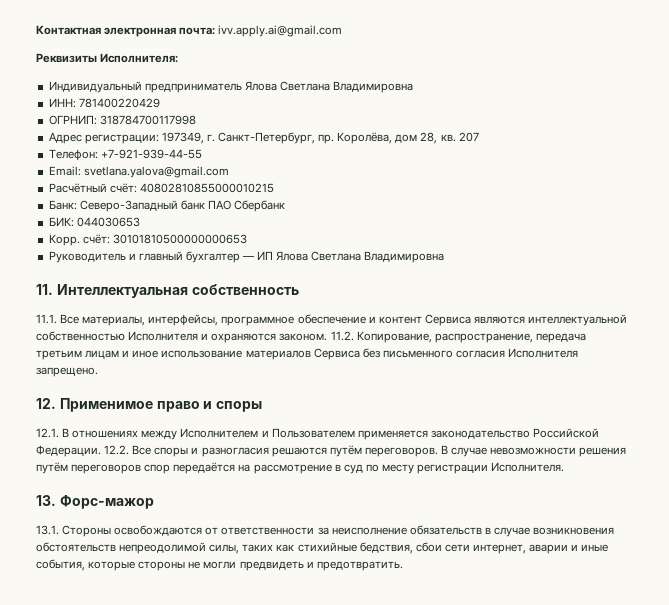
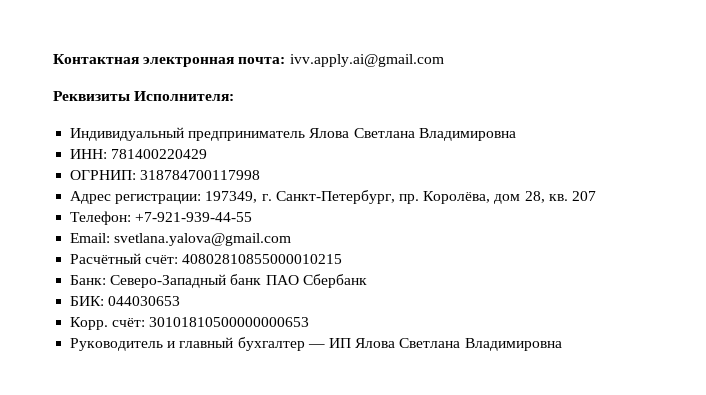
- 11. Интеллектуальная собственность
- 11.1. Все материалы, интерфейсы, программное обеспечение и контент Сервиса являются интеллектуальной собственностью Исполнителя и охраняются законом. 11.2. Копирование, распространение, передача третьим лицам и иное использование материалов Сервиса без письменного согласия Исполнителя запрещено.
- 12. Применимое право и споры
- 12.1. В отношениях между Исполнителем и Пользователем применяется законодательство Российской Федерации. 12.2. Все споры и разногласия решаются путём переговоров. В случае невозможности решения путём переговоров спор передаётся на рассмотрение в суд по месту регистрации Исполнителя.
- 13. Форс-мажор
- 13.1. Стороны освобождаются от ответственности за неисполнение обязательств в случае возникновения обстоятельств непреодолимой силы, таких как стихийные бедствия, сбои сети интернет, аварии и иные события, которые стороны не могли предвидеть и предотвратить.

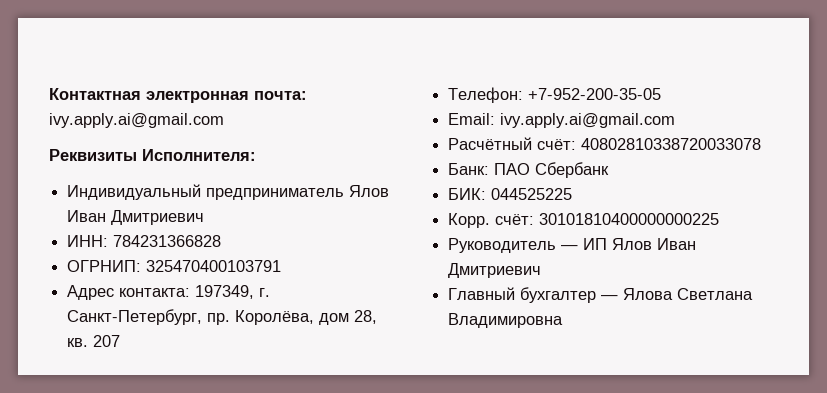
- Контактная электронная почта: ivv.apply.ai@gmail.com
+ Контактная электронная почта: ivy.apply.ai@gmail.com
- Индивидуальный предприниматель Ялова Светлана Владимировна
+ Индивидуальный предприниматель Ялов Иван Дмитриевич
- ИНН: 781400220429
+ ИНН: 784231366828
- ОГРНИП: 318784700117998
+ ОГРНИП: 325470400103791
- Адрес регистрации: 197349, г. Санкт-Петербург, пр.
+ Адрес контакта: 197349, г. Санкт-Петербург, пр.
- Телефон: +7-921-939-44-55
+ Телефон: +7-952-200-35-05
- Email: svetlana.yalova@gmail.com
+ Email: ivy.apply.ai@gmail.com
- Расчётный счёт: 40802810855000010215
+ Расчётный счёт: 40802810338720033078
- Банк: Северо-Западный банк ПАО Сбербанк
+ Банк: ПАО Сбербанк
- БИК: 044030653
+ БИК: 044525225
- Корр. счёт: 30101810500000000653
+ Корр. счёт: 30101810400000000225
- Руководитель и главный бухгалтер — ИП Ялова Светлана Владимировна
+ Руководитель — ИП Ялов Иван Дмитриевич
+ Главный бухгалтер — Ялова Светлана Владимировна

